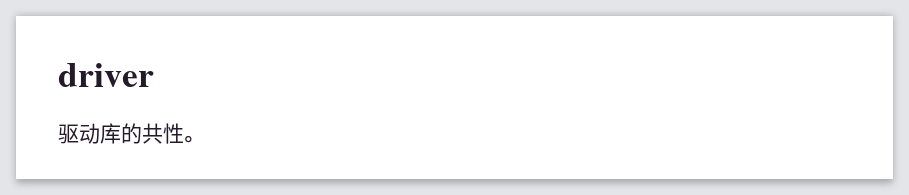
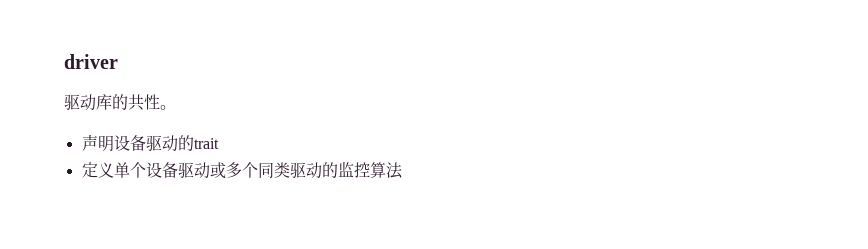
+ 声明设备驱动的trait
+ 定义单个设备驱动或多个同类驱动的监控算法

